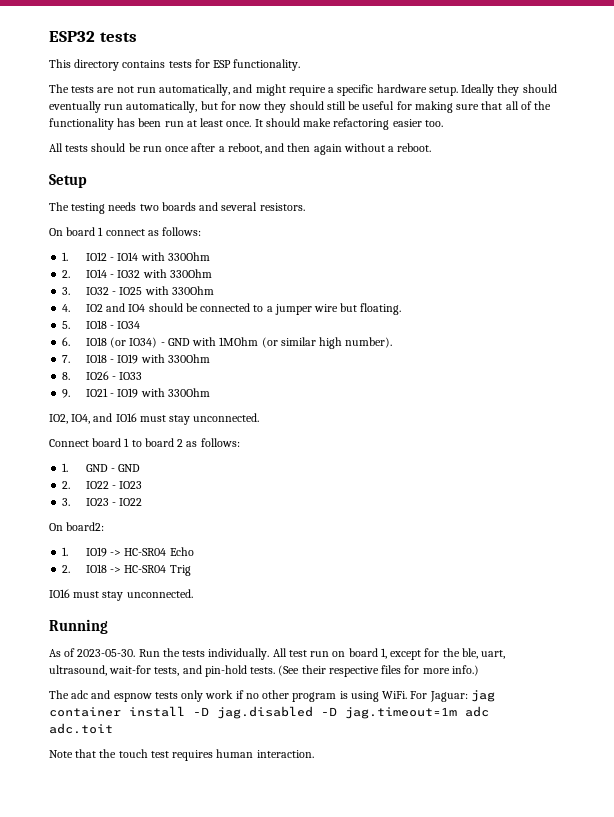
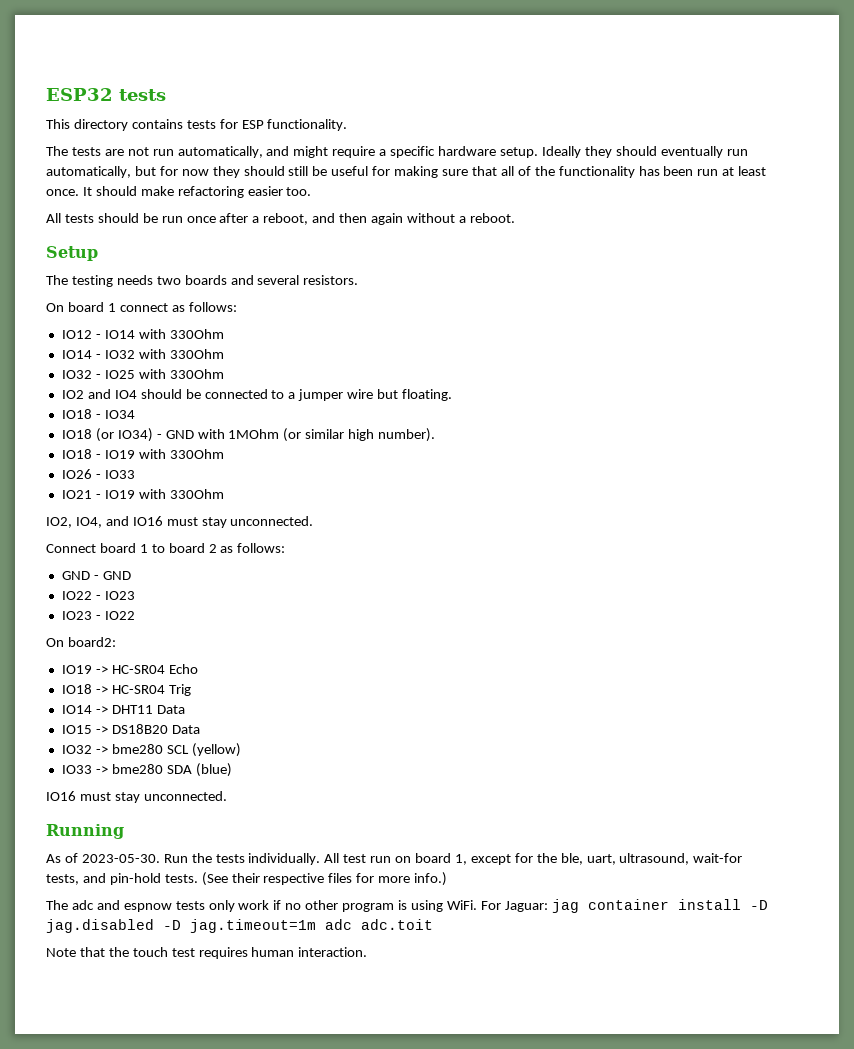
- 1. IO12 - IO14 with 330Ohm
+ IO12 - IO14 with 330Ohm
- 2. IO14 - IO32 with 330Ohm
+ IO14 - IO32 with 330Ohm
- 3. IO32 - IO25 with 330Ohm
+ IO32 - IO25 with 330Ohm
- 4. IO2 and IO4 should be connected to a jumper wire but floating.
+ IO2 and IO4 should be connected to a jumper wire but floating.
- 5. IO18 - IO34
+ IO18 - IO34
- 6. IO18 (or IO34) - GND with 1MOhm (or similar high number).
+ IO18 (or IO34) - GND with 1MOhm (or similar high number).
- 7. IO18 - IO19 with 330Ohm
+ IO18 - IO19 with 330Ohm
- 8. IO26 - IO33
+ IO26 - IO33
- 9. IO21 - IO19 with 330Ohm
+ IO21 - IO19 with 330Ohm
- 1. GND - GND
+ GND - GND
- 2. IO22 - IO23
+ IO22 - IO23
- 3. IO23 - IO22
+ IO23 - IO22
- 1. IO19 -> HC-SR04 Echo
+ IO19 -> HC-SR04 Echo
- 2. IO18 -> HC-SR04 Trig
+ IO18 -> HC-SR04 Trig
+ IO14 -> DHT11 Data
+ IO15 -> DS18B20 Data
+ IO32 -> bme280 SCL (yellow)
+ IO33 -> bme280 SDA (blue)

